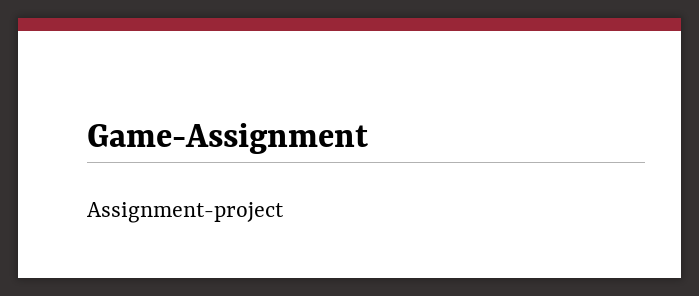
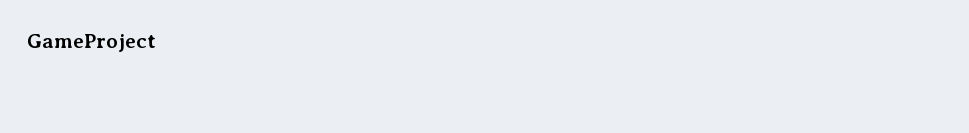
- Game-Assignment
- Assignment-project
+ GameProject

